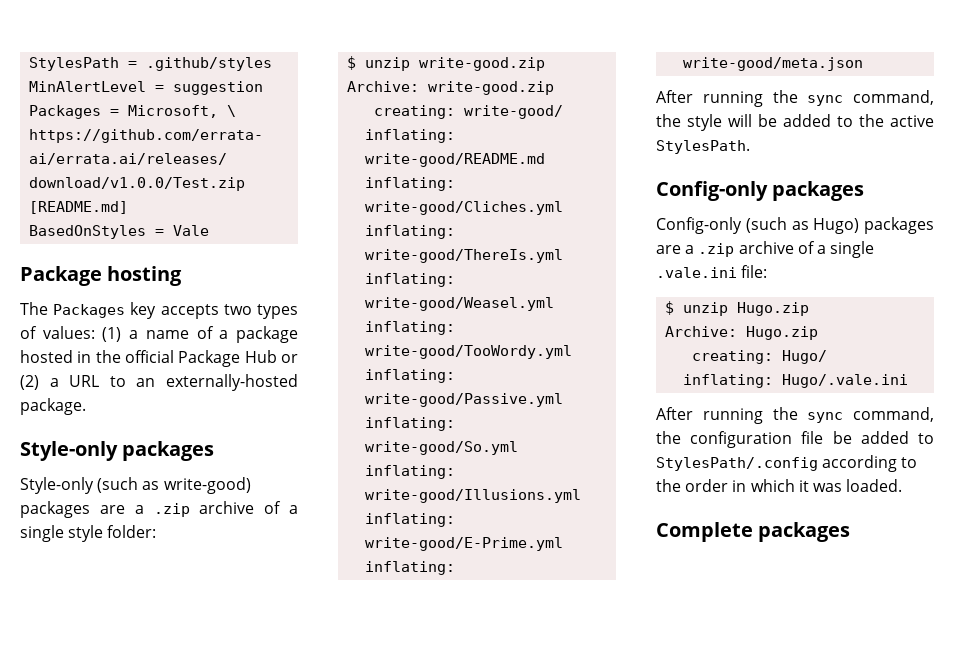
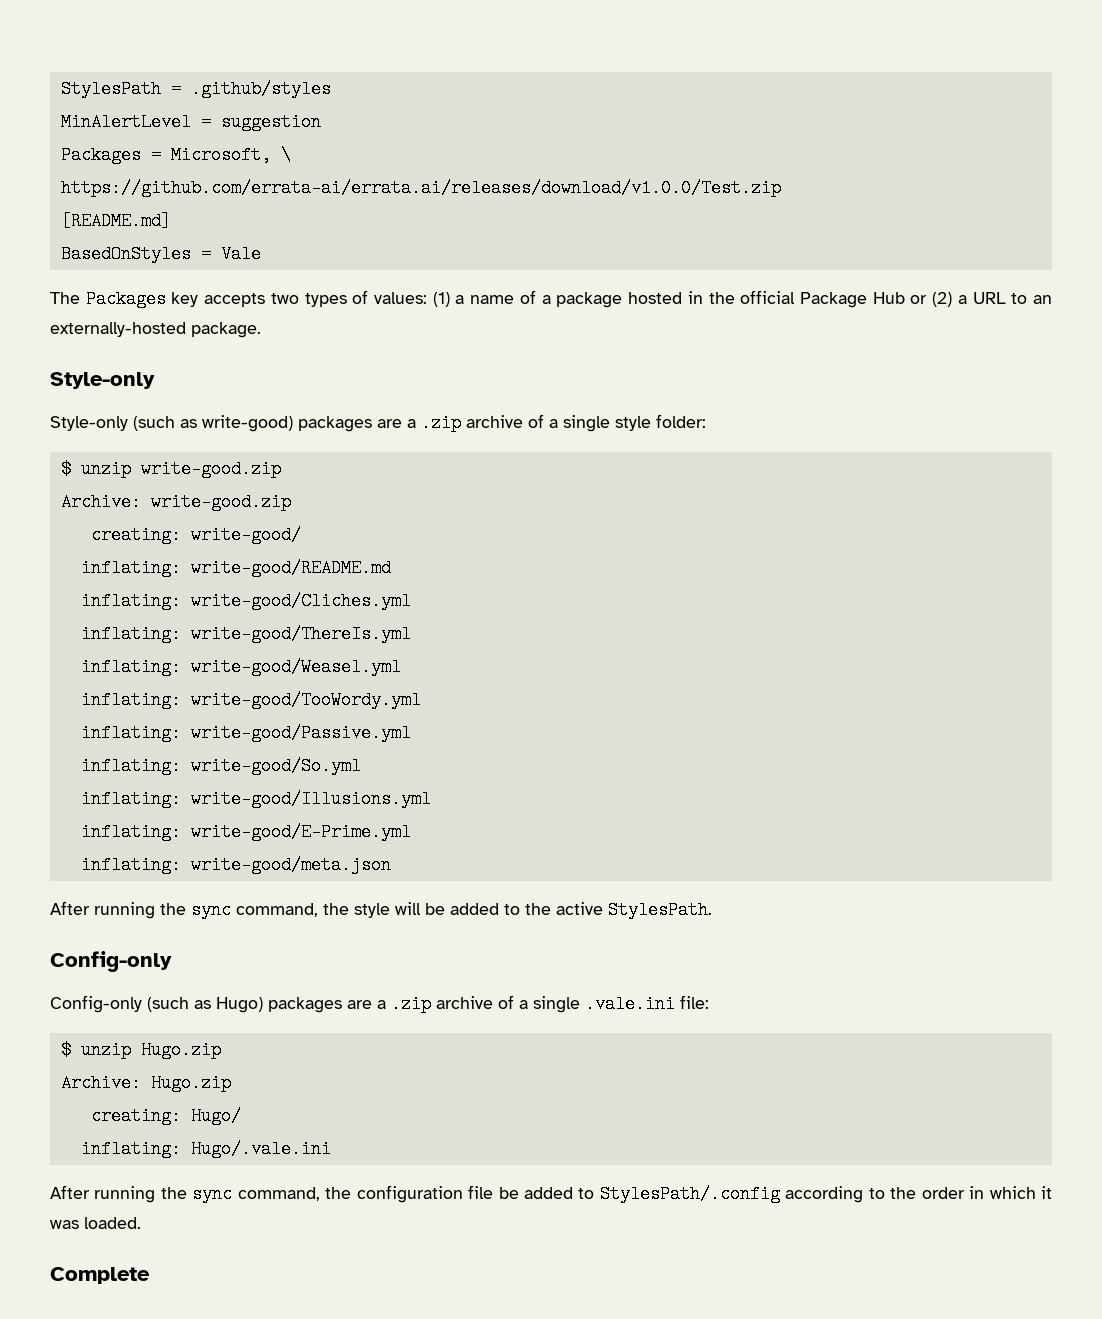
- Package hosting
  The Packages key accepts two types of values: (1) a name of a package hosted in the official Package Hub or (2) a URL to an externally-hosted package.
- Style-only packages
+ Style-only
  After running the sync command, the style will be added to the active StylesPath.
- Config-only packages
+ Config-only
- Complete packages
+ Complete

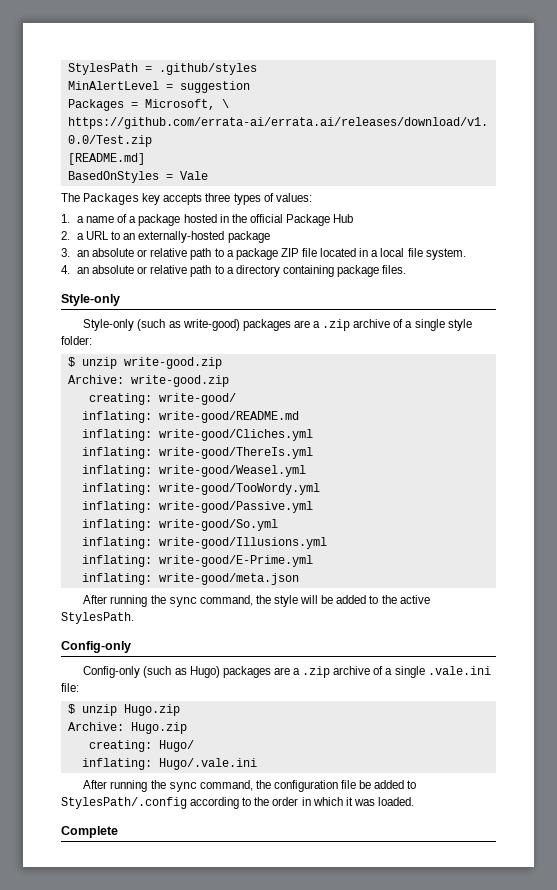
- The Packages key accepts two types of values: (1) a name of a package hosted in the official Package Hub or (2) a URL to an externally-hosted package.
+ The Packages key accepts three types of values:
+ 1. a name of a package hosted in the official Package Hub
+ 2. a URL to an externally-hosted package
+ 3. an absolute or relative path to a package ZIP file located in a local file system.
+ 4. an absolute or relative path to a directory containing package files.

